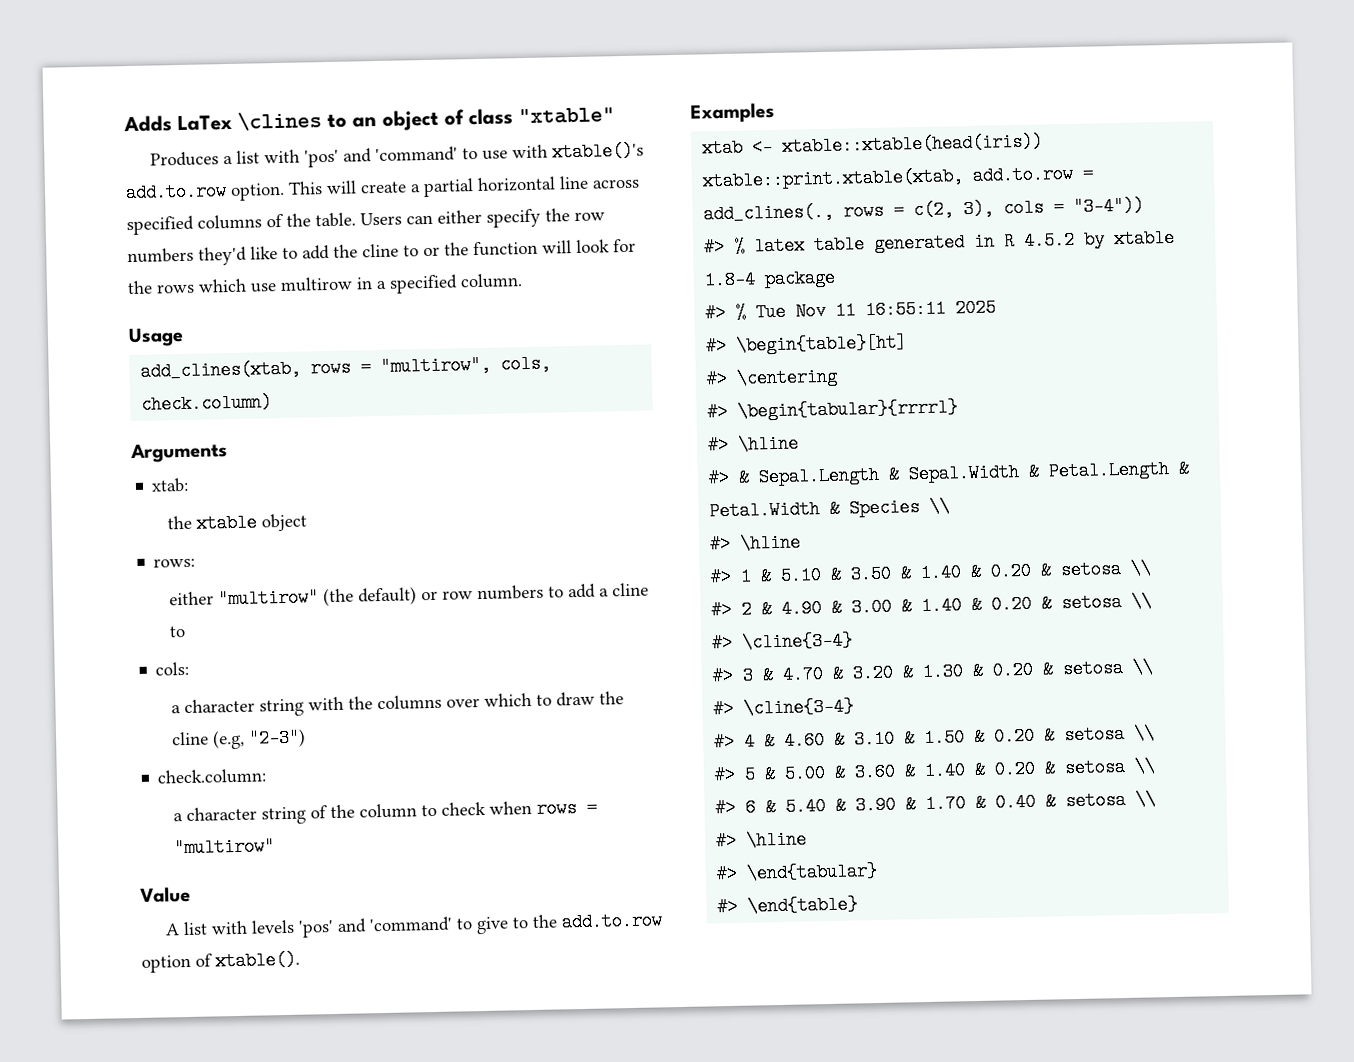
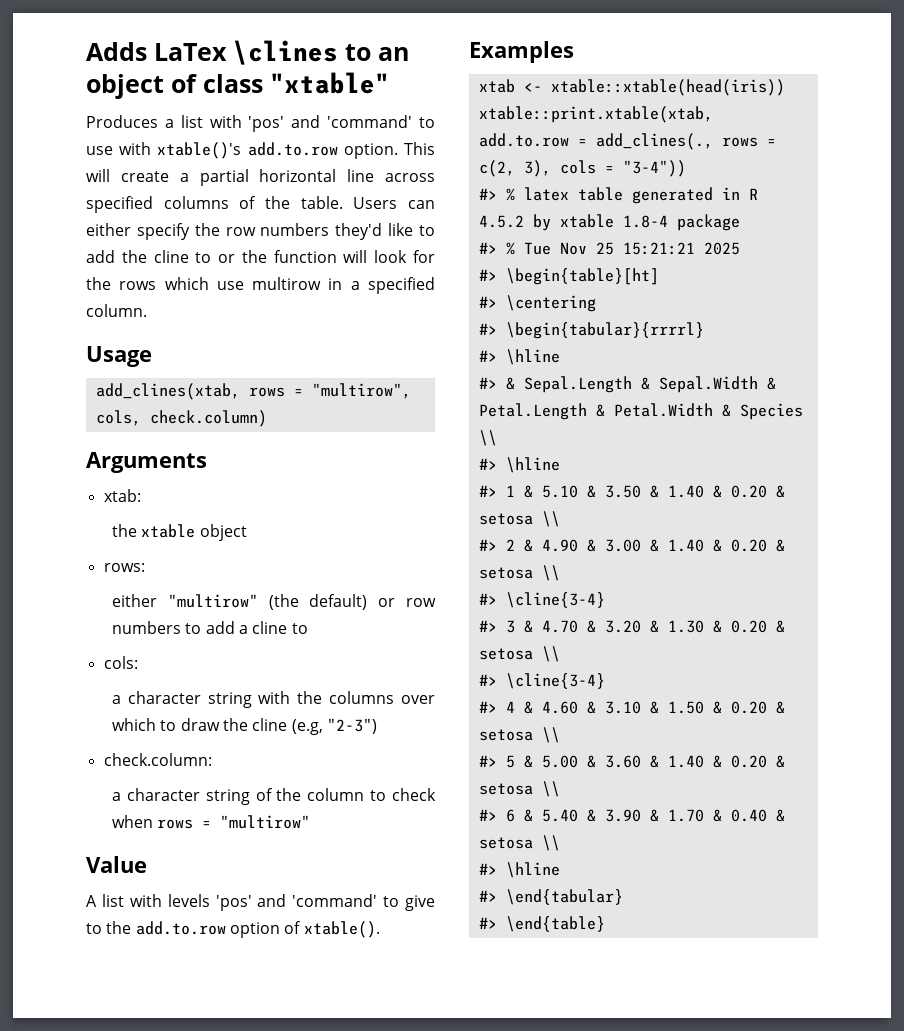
- #> % Tue Nov 11 16:55:11 2025
+ #> % Tue Nov 25 15:21:21 2025

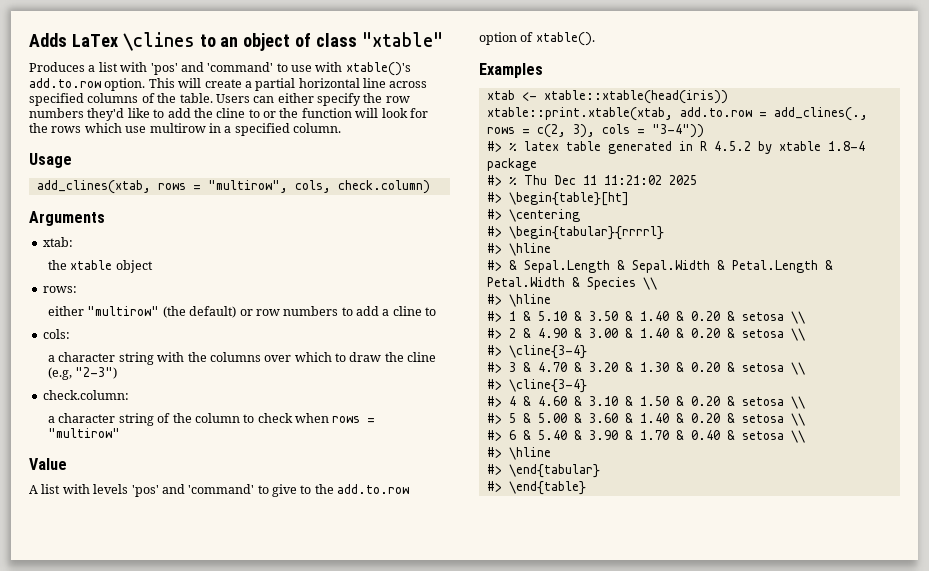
- #> % Tue Nov 25 15:21:21 2025
+ #> % Thu Dec 11 11:21:02 2025

